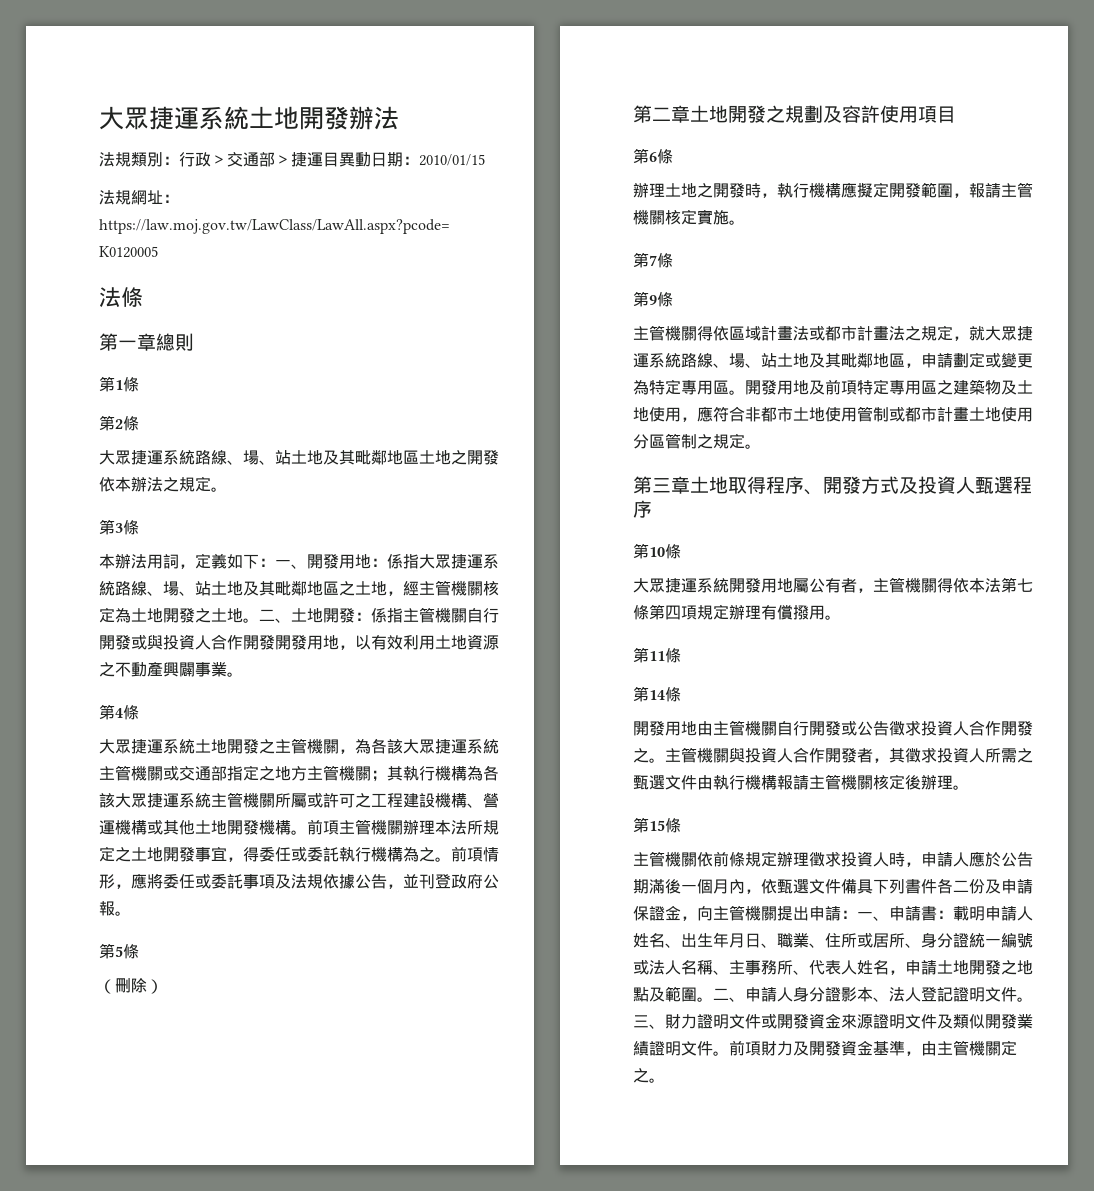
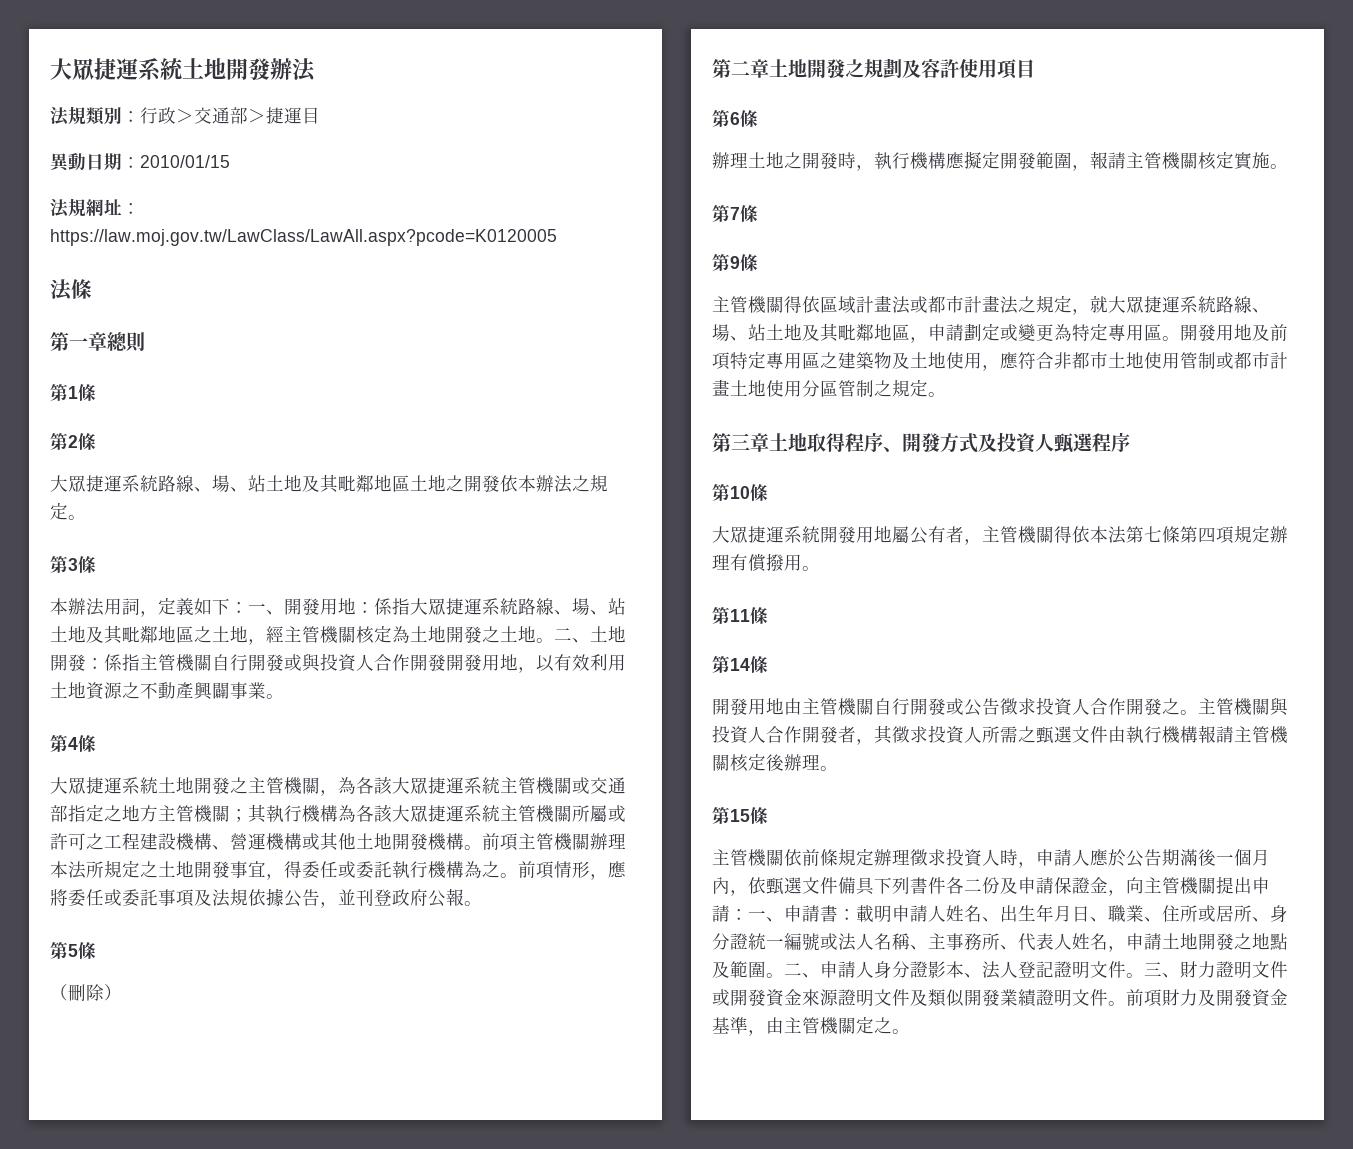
- 法規類別：行政＞交通部＞捷運目異動日期：2010/01/15
+ 法規類別：行政＞交通部＞捷運目
+ 異動日期：2010/01/15

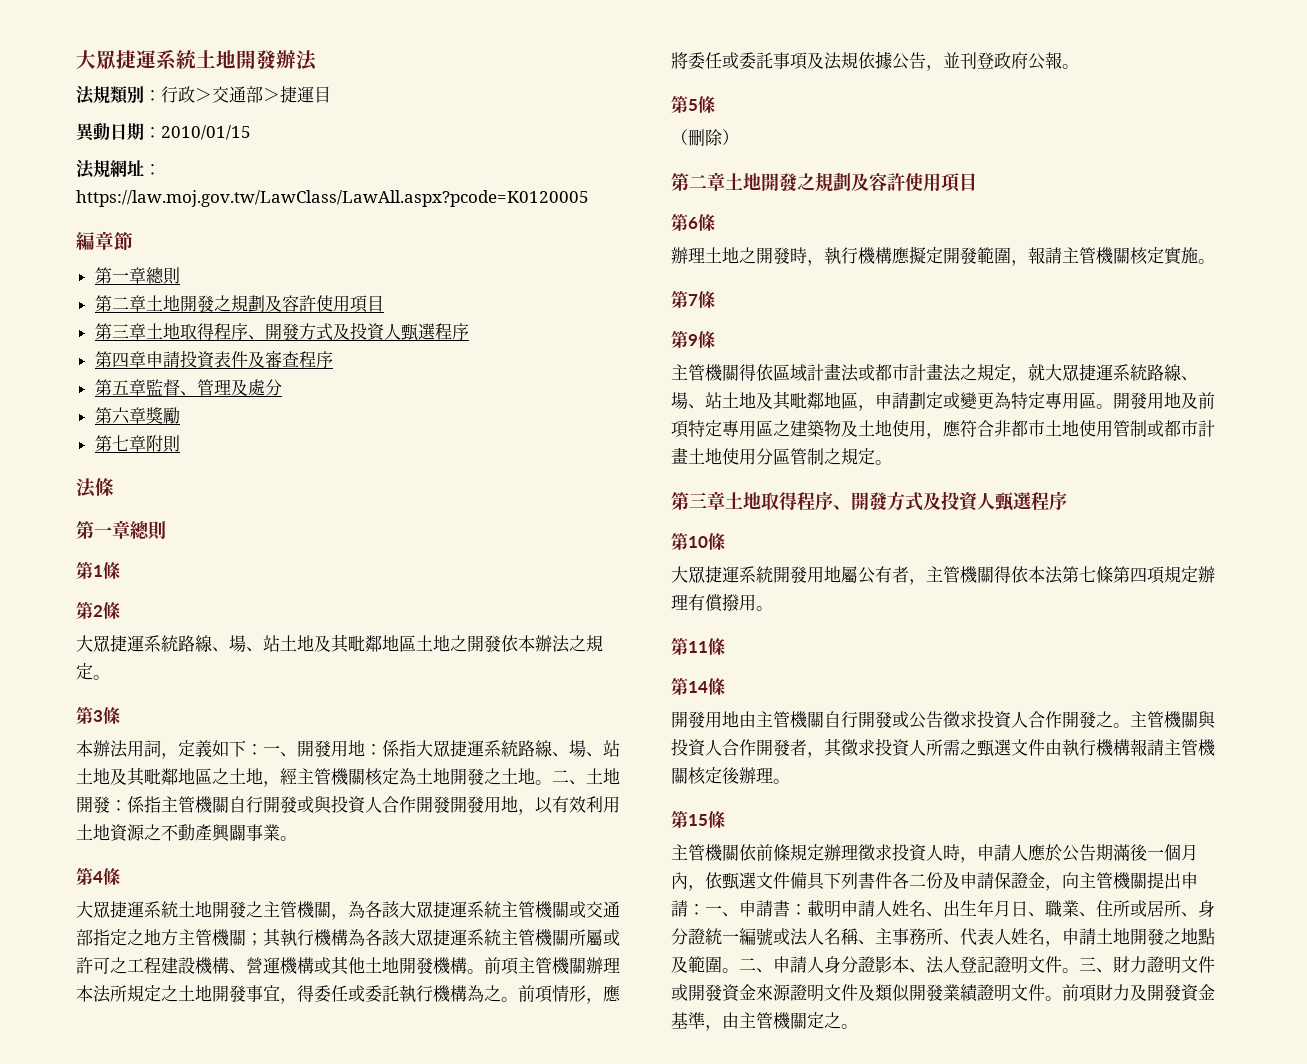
+ 編章節
+ 第一章總則
+ 第二章土地開發之規劃及容許使用項目
+ 第三章土地取得程序、開發方式及投資人甄選程序
+ 第四章申請投資表件及審查程序
+ 第五章監督、管理及處分
+ 第六章獎勵
+ 第七章附則

